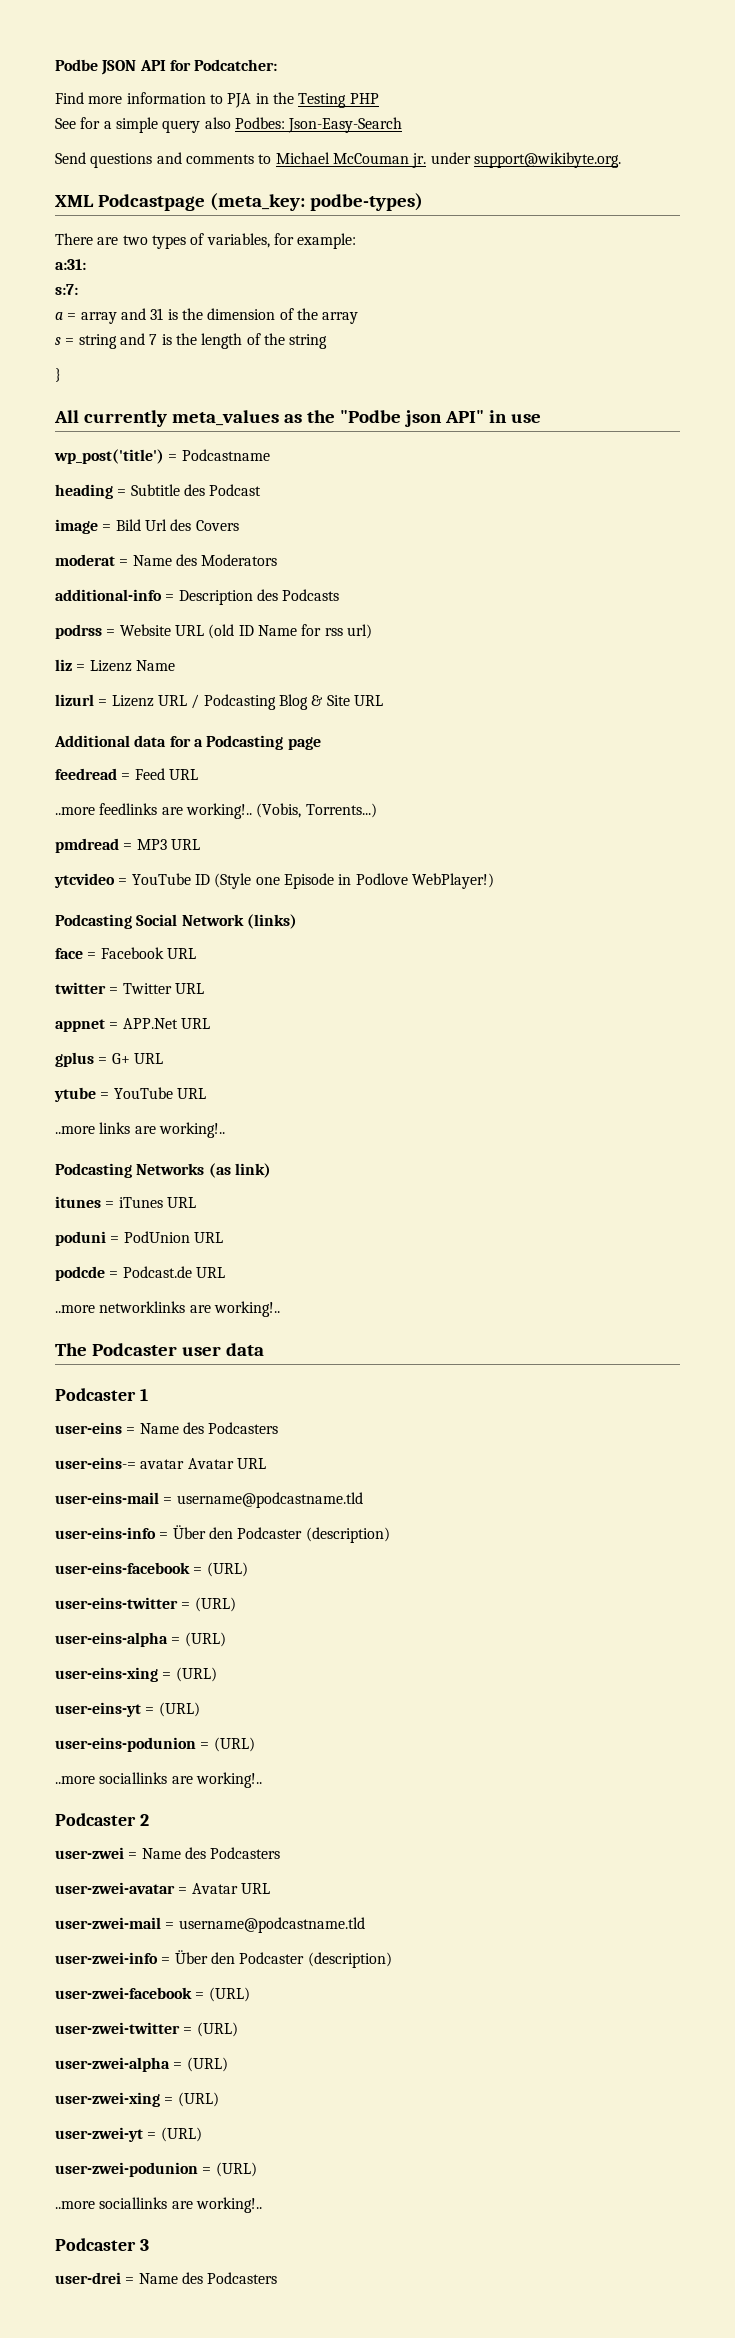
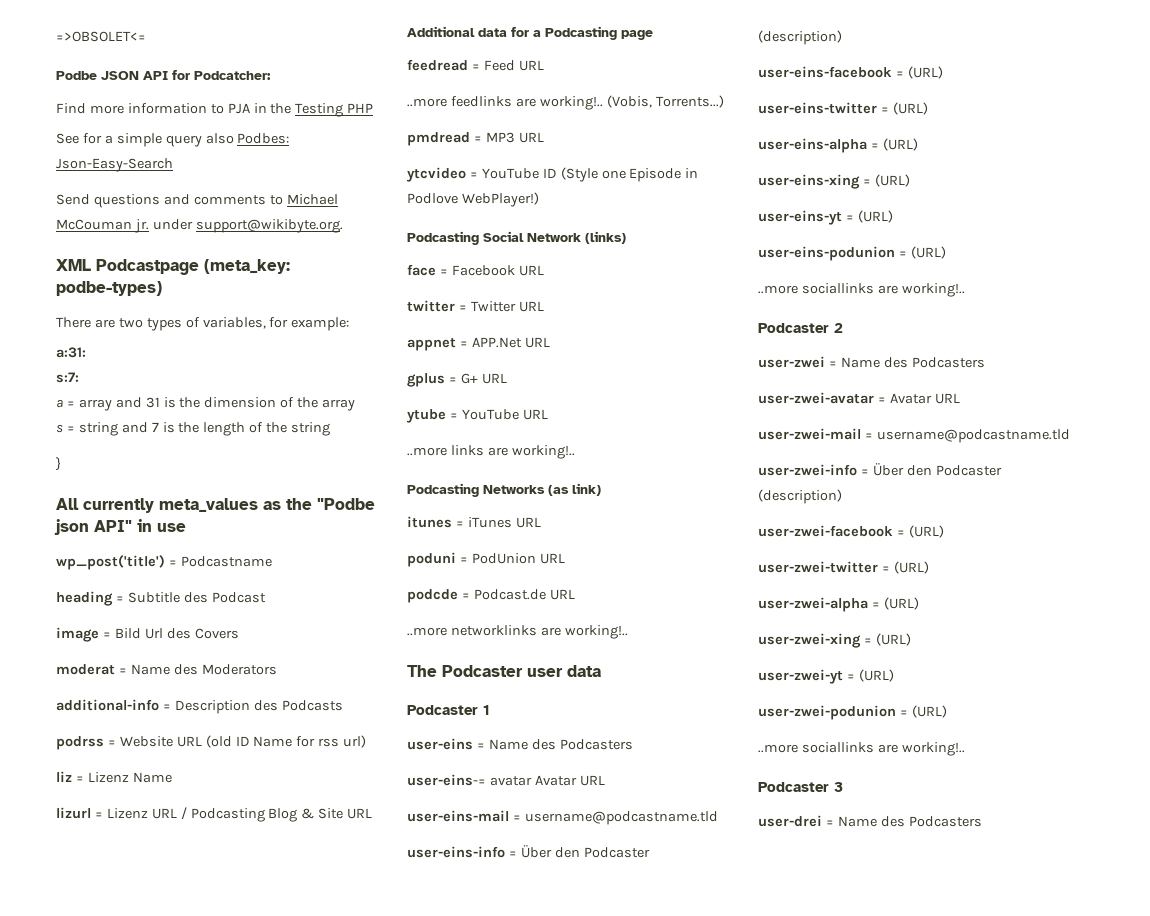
+ =>OBSOLET<=

